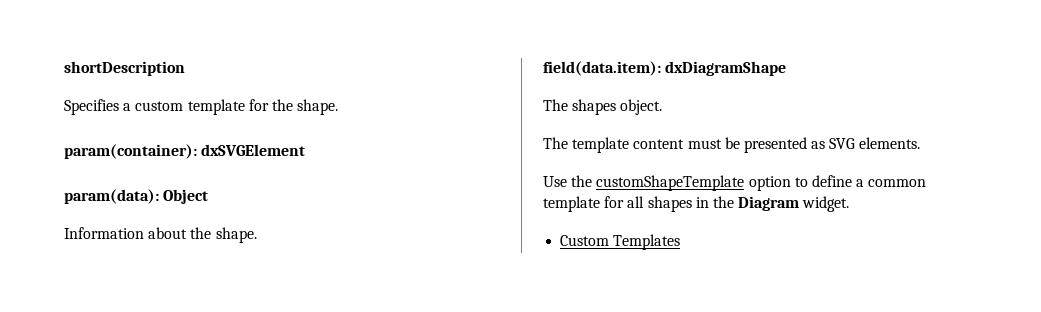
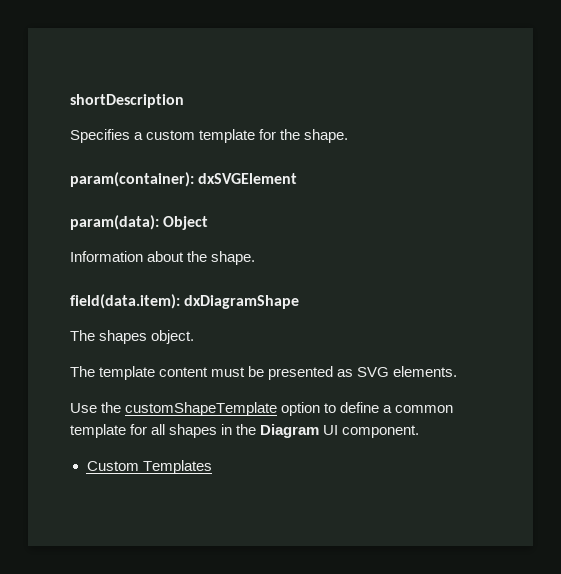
- Use the customShapeTemplate option to define a common template for all shapes in the Diagram widget.
+ Use the customShapeTemplate option to define a common template for all shapes in the Diagram UI component.

